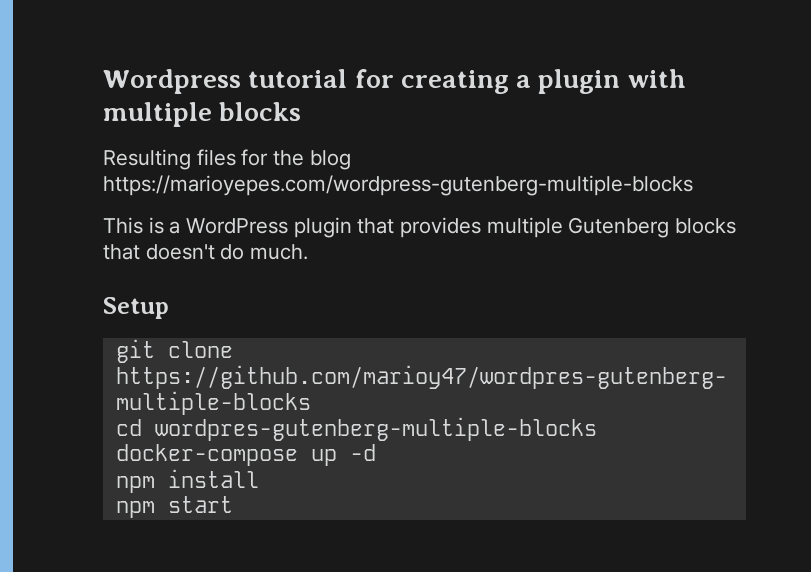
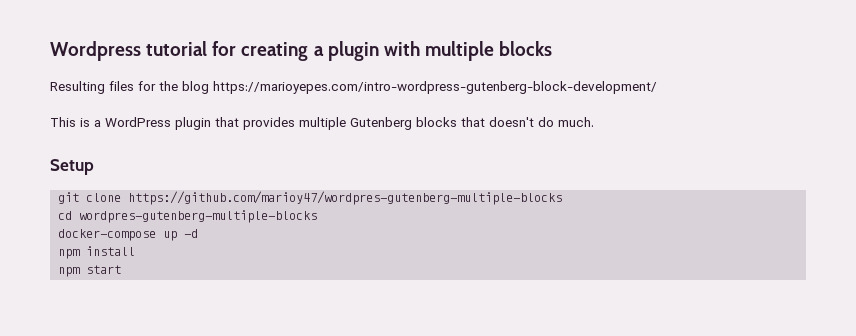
- Resulting files for the blog https://marioyepes.com/wordpress-gutenberg-multiple-blocks
+ Resulting files for the blog https://marioyepes.com/intro-wordpress-gutenberg-block-development/

